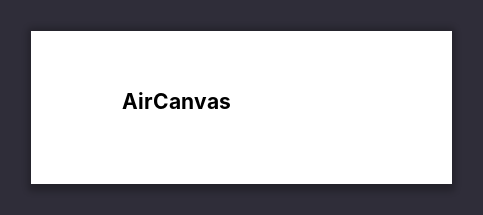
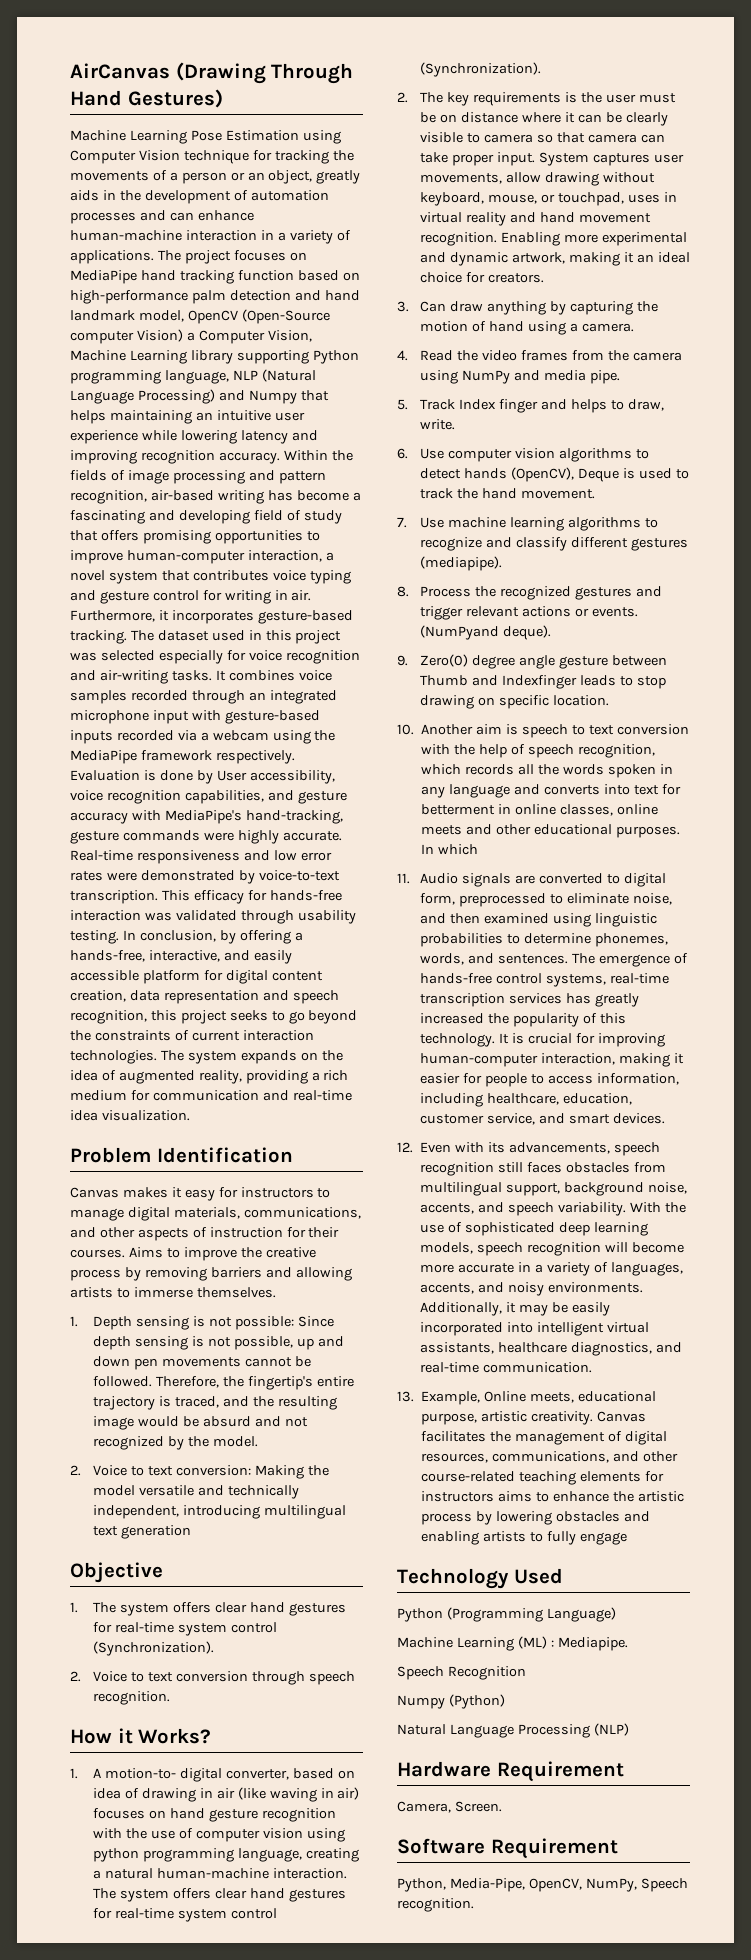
- AirCanvas
+ AirCanvas (Drawing Through Hand Gestures)
+ Machine Learning Pose Estimation using Computer Vision technique for tracking the movements of a person or an object, greatly aids in the development of automation processes and can enhance human-machine interaction in a variety of applications. The project focuses on MediaPipe hand tracking function based on high-performance palm detection and hand landmark model, OpenCV (Open-Source computer Vision) a Computer Vision, Machine Learning library supporting Python programming language, NLP (Natural Language Processing) and Numpy that helps maintaining an intuitive user experience while lowering latency and improving recognition accuracy. Within the fields of image processing and pattern recognition, air-based writing has become a fascinating and developing field of study that offers promising opportunities to improve human-computer interaction, a novel system that contributes voice typing and gesture control for writing in air. Furthermore, it incorporates gesture-based tracking. The dataset used in this project was selected especially for voice recognition and air-writing tasks. It combines voice samples recorded through an integrated microphone input with gesture-based inputs recorded via a webcam using the MediaPipe framework respectively. Evaluation is done by User accessibility, voice recognition capabilities, and gesture accuracy with MediaPipe's hand-tracking, gesture commands were highly accurate. Real-time responsiveness and low error rates were demonstrated by voice-to-text transcription. This efficacy for hands-free interaction was validated through usability testing. In conclusion, by offering a hands-free, interactive, and easily accessible platform for digital content creation, data representation and speech recognition, this project seeks to go beyond the constraints of current interaction technologies. The system expands on the idea of augmented reality, providing a rich medium for communication and real-time idea visualization.
+ Problem Identification
+ Canvas makes it easy for instructors to manage digital materials, communications, and other aspects of instruction for their courses. Aims to improve the creative process by removing barriers and allowing artists to immerse themselves.
+ 1. Depth sensing is not possible: Since depth sensing is not possible, up and down pen movements cannot be followed. Therefore, the fingertip's entire trajectory is traced, and the resulting image would be absurd and not recognized by the model.
+ 2. Voice to text conversion: Making the model versatile and technically independent, introducing multilingual text generation
+ Objective
+ 1. The system offers clear hand gestures for real-time system control (Synchronization).
+ 2. Voice to text conversion through speech recognition.
+ How it Works?
+ 1. A motion-to- digital converter, based on idea of drawing in air (like waving in air) focuses on hand gesture recognition with the use of computer vision using python programming language, creating a natural human-machine interaction. The system offers clear hand gestures for real-time system control (Synchronization).
+ 2. The key requirements is the user must be on distance where it can be clearly visible to camera so that camera can take proper input. System captures user movements, allow drawing without keyboard, mouse, or touchpad, uses in virtual reality and hand movement recognition. Enabling more experimental and dynamic artwork, making it an ideal choice for creators.
+ 3. Can draw anything by capturing the motion of hand using a camera.
+ 4. Read the video frames from the camera using NumPy and media pipe.
+ 5. Track Index finger and helps to draw, write.
+ 6. Use computer vision algorithms to detect hands (OpenCV), Deque is used to track the hand movement.
+ 7. Use machine learning algorithms to recognize and classify different gestures (mediapipe).
+ 8. Process the recognized gestures and trigger relevant actions or events. (NumPyand deque).
+ 9. Zero(0) degree angle gesture between Thumb and Indexfinger leads to stop drawing on specific location.
+ 10. Another aim is speech to text conversion with the help of speech recognition, which records all the words spoken in any language and converts into text for betterment in online classes, online meets and other educational purposes. In which
+ 11. Audio signals are converted to digital form, preprocessed to eliminate noise, and then examined using linguistic probabilities to determine phonemes, words, and sentences. The emergence of hands-free control systems, real-time transcription services has greatly increased the popularity of this technology. It is crucial for improving human-computer interaction, making it easier for people to access information, including healthcare, education, customer service, and smart devices.
+ 12. Even with its advancements, speech recognition still faces obstacles from multilingual support, background noise, accents, and speech variability. With the use of sophisticated deep learning models, speech recognition will become more accurate in a variety of languages, accents, and noisy environments. Additionally, it may be easily incorporated into intelligent virtual assistants, healthcare diagnostics, and real-time communication.
+ 13. Example, Online meets, educational purpose, artistic creativity. Canvas facilitates the management of digital resources, communications, and other course-related teaching elements for instructors aims to enhance the artistic process by lowering obstacles and enabling artists to fully engage
+ Technology Used
+ Python (Programming Language)
+ Machine Learning (ML) : Mediapipe.
+ Speech Recognition
+ Numpy (Python)
+ Natural Language Processing (NLP)
+ Hardware Requirement
+ Camera, Screen.
+ Software Requirement
+ Python, Media-Pipe, OpenCV, NumPy, Speech recognition.

